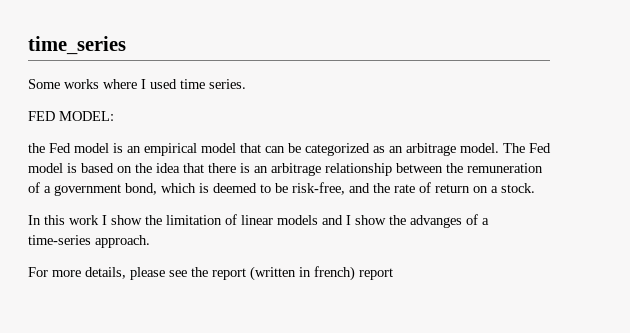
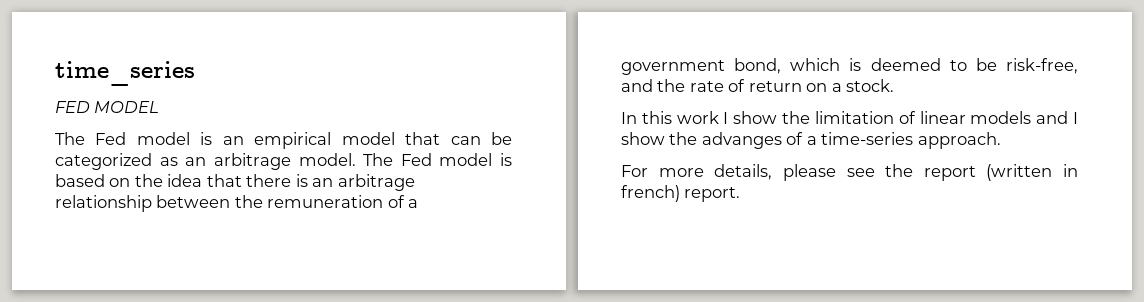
- Some works where I used time series.
- FED MODEL:
- the Fed model is an empirical model that can be categorized as an arbitrage model.
+ FED MODEL
+ The Fed model is an empirical model that can be categorized as an arbitrage model.
- For more details, please see the report (written in french) report
+ For more details, please see the report (written in french) report.

